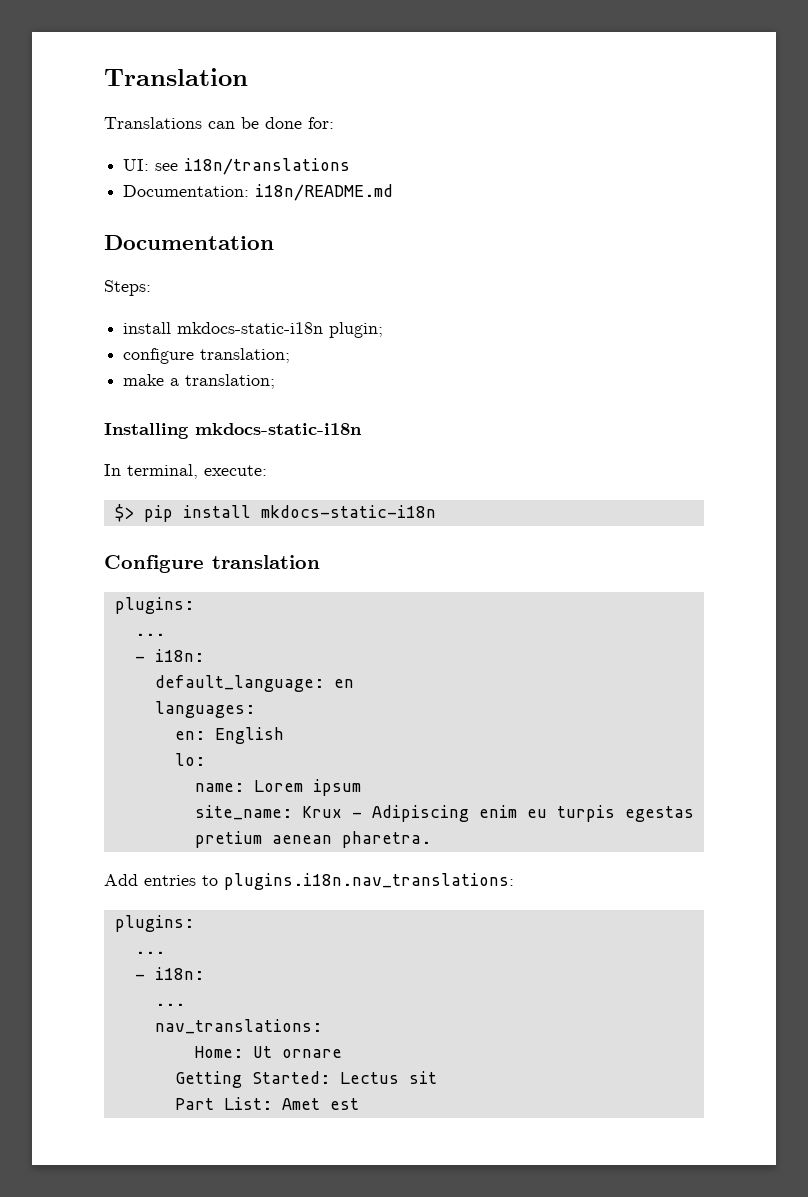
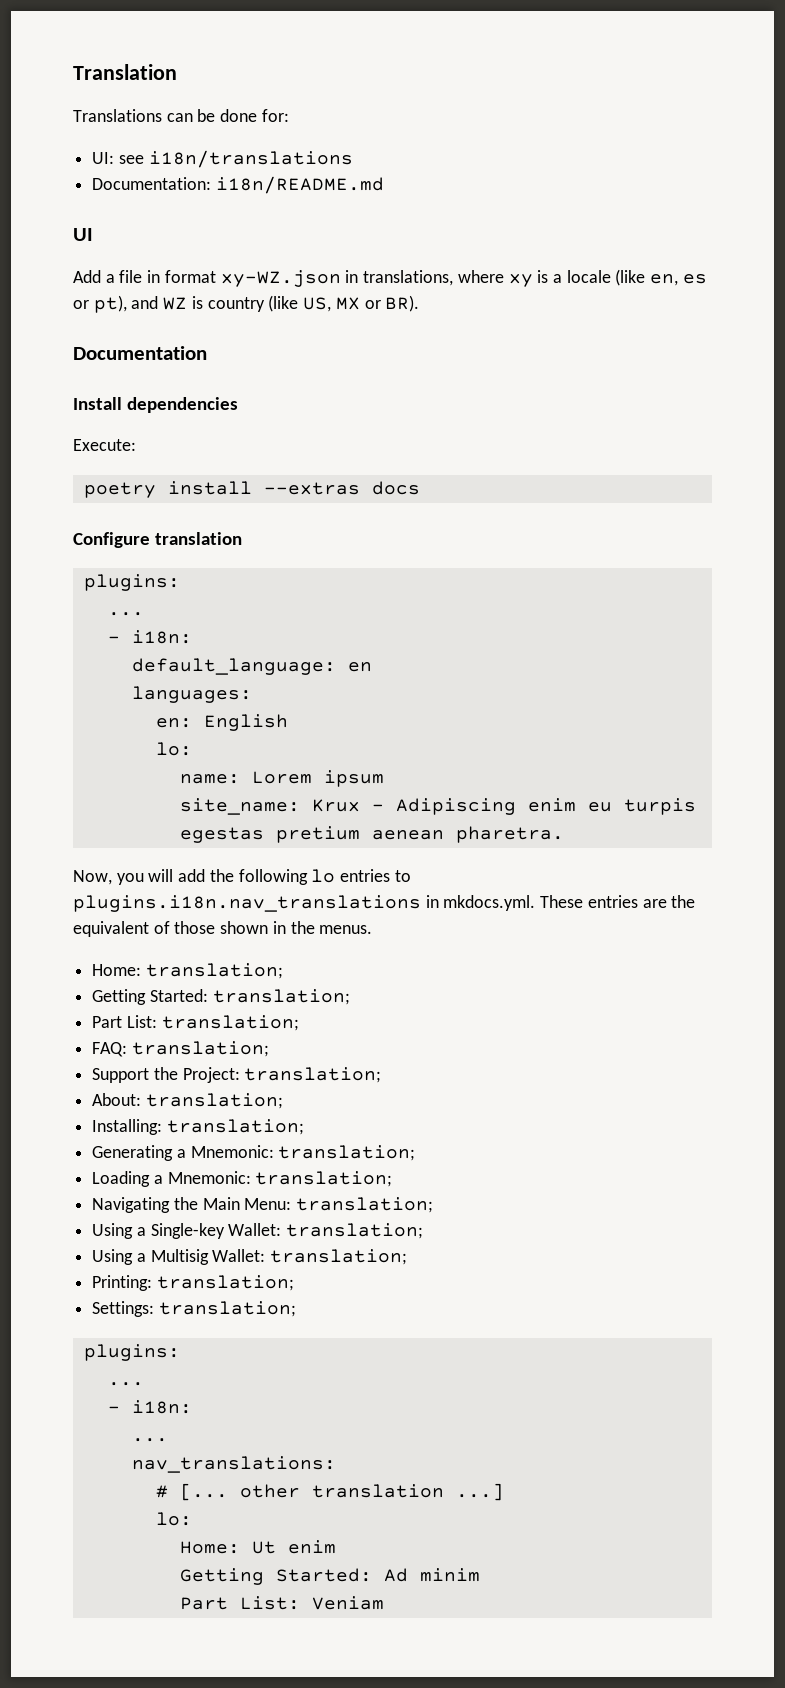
+ UI
+ Add a file in format xy-WZ.json in translations, where xy is a locale (like en, es or pt), and WZ is country (like US, MX or BR).
  Documentation
- Steps:
- install mkdocs-static-i18n plugin;
- configure translation;
- make a translation;
- Installing mkdocs-static-i18n
- In terminal, execute:
- $> pip install mkdocs-static-i18n
+ Install dependencies
+ Execute:
+ poetry install --extras docs
- Add entries to plugins.i18n.nav_translations:
+ Now, you will add the following lo entries to plugins.i18n.nav_translations in mkdocs.yml. These entries are the equivalent of those shown in the menus.
+ Home: translation;
+ Getting Started: translation;
+ Part List: translation;
+ FAQ: translation;
+ Support the Project: translation;
+ About: translation;
+ Installing: translation;
+ Generating a Mnemonic: translation;
+ Loading a Mnemonic: translation;
+ Navigating the Main Menu: translation;
+ Using a Single-key Wallet: translation;
+ Using a Multisig Wallet: translation;
+ Printing: translation;
+ Settings: translation;
+ # [... other translation ...]
+ lo:
- Home: Ut ornare
- Getting Started: Lectus sit
- Part List: Amet est
+ Home: Ut enim
+ Getting Started: Ad minim
+ Part List: Veniam

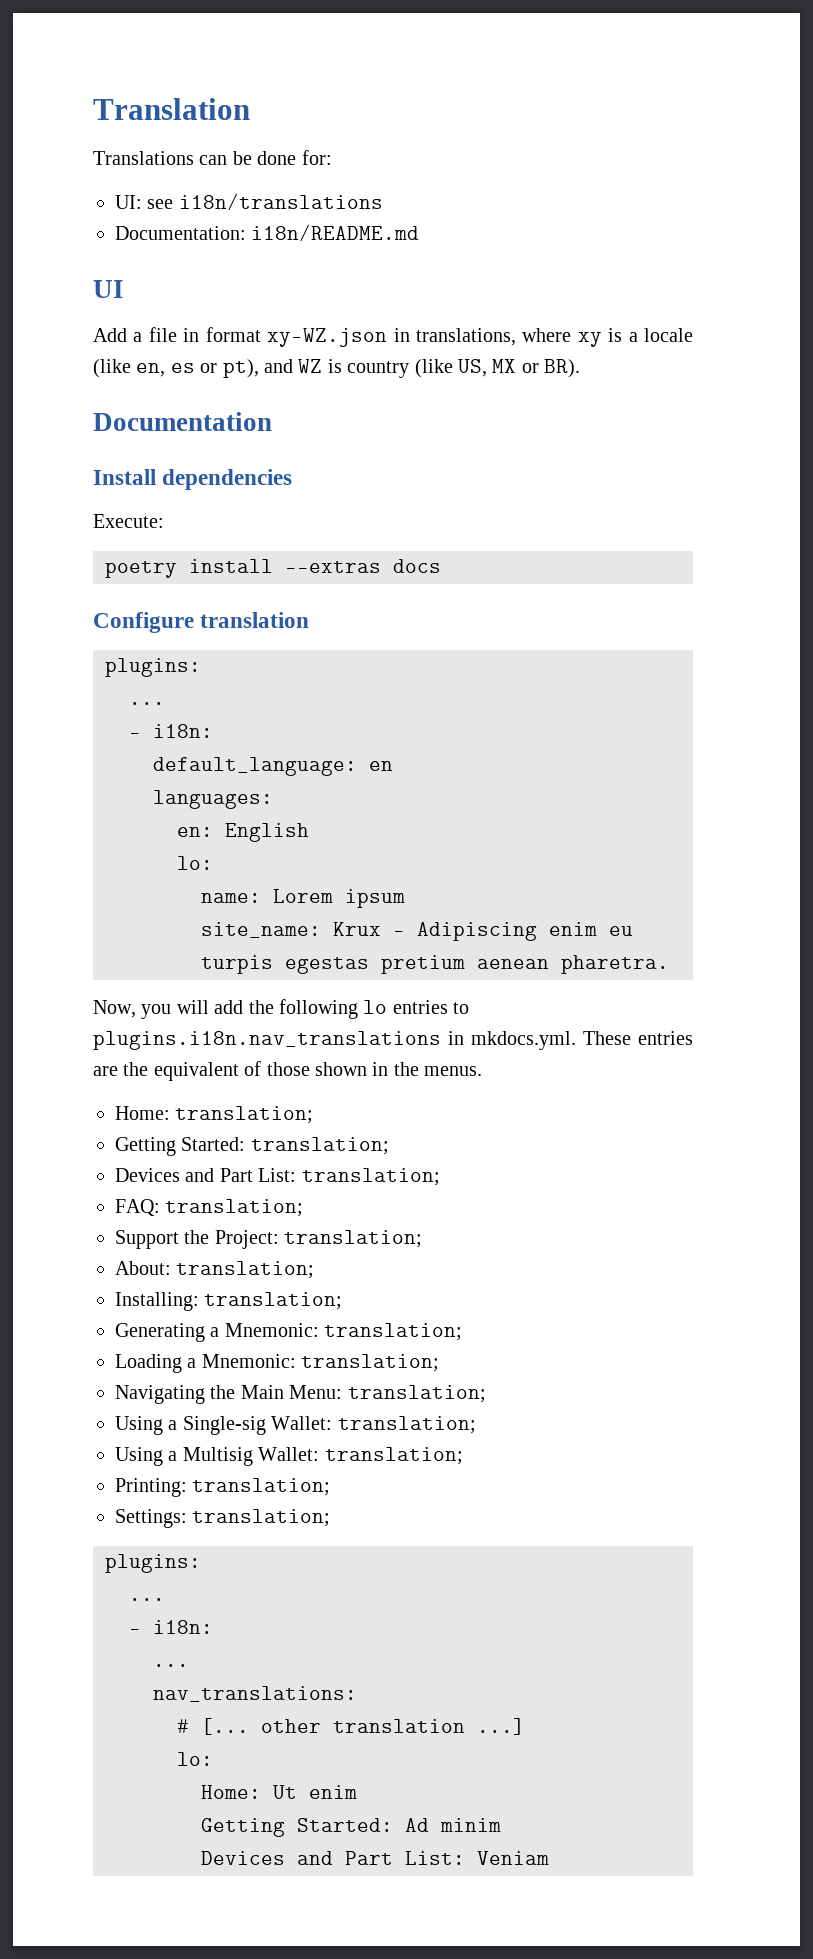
- Part List: translation;
+ Devices and Part List: translation;
- Using a Single-key Wallet: translation;
+ Using a Single-sig Wallet: translation;
- Part List: Veniam
+ Devices and Part List: Veniam

